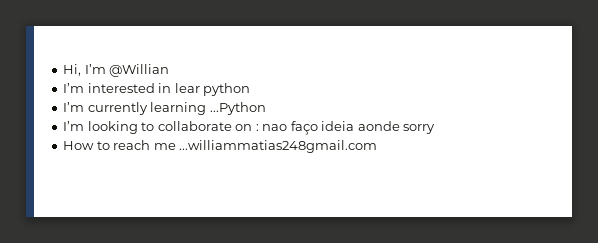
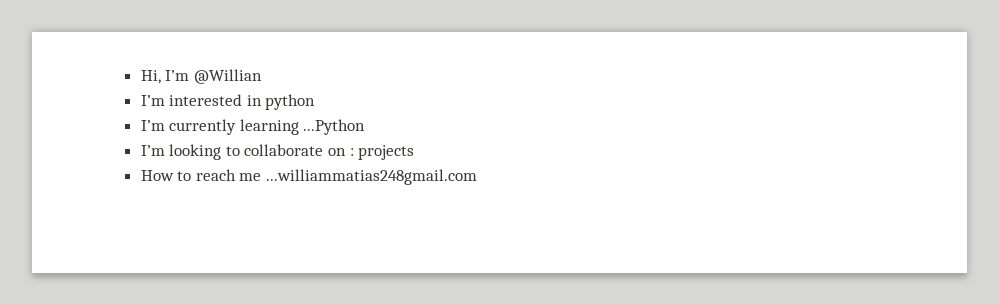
- I’m interested in lear python
+ I’m interested in python
- I’m looking to collaborate on : nao faço ideia aonde sorry
+ I’m looking to collaborate on : projects

